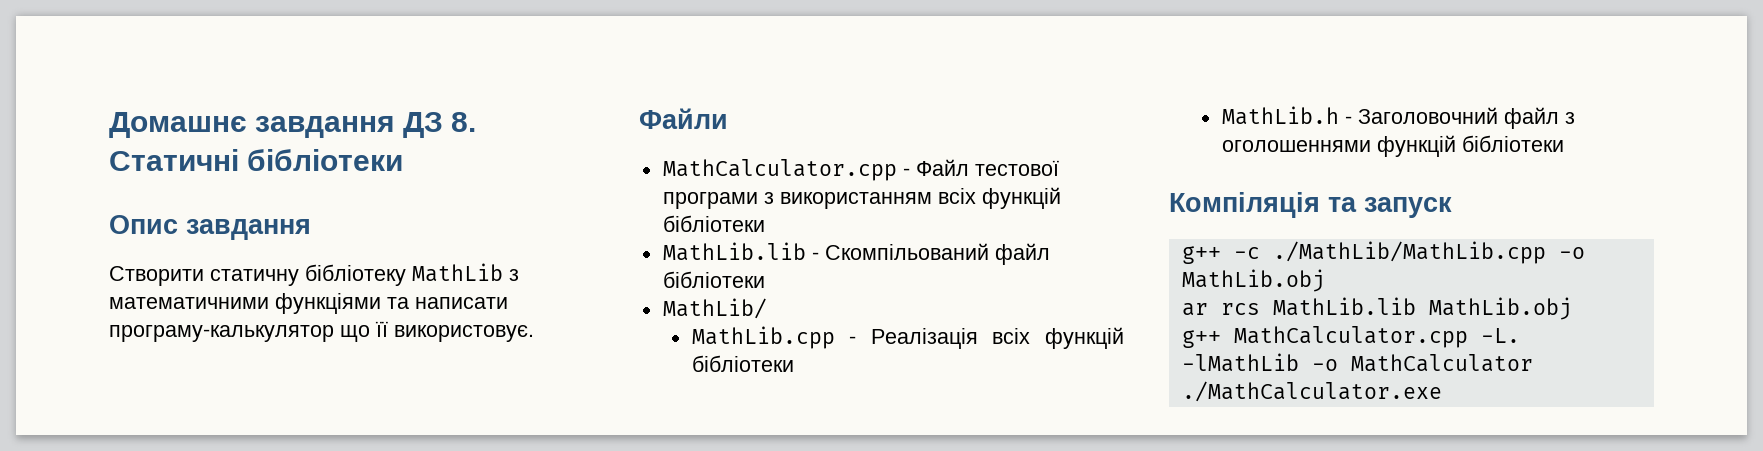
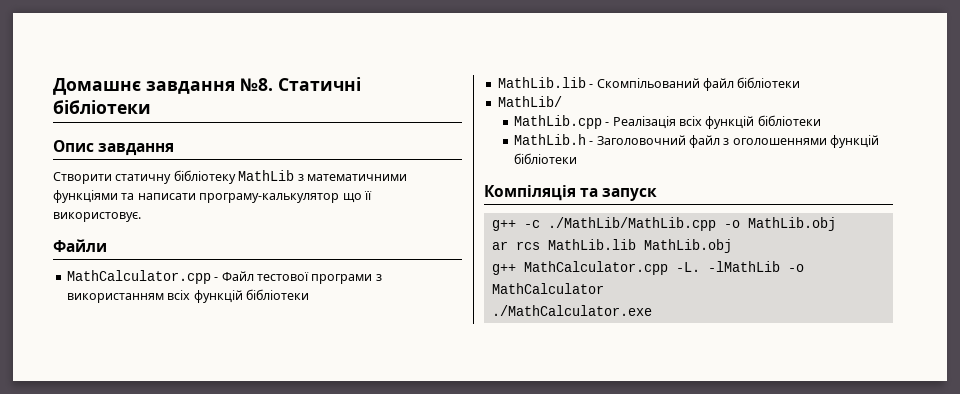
- Домашнє завдання ДЗ 8. Статичні бібліотеки
+ Домашнє завдання №8. Статичні бібліотеки

